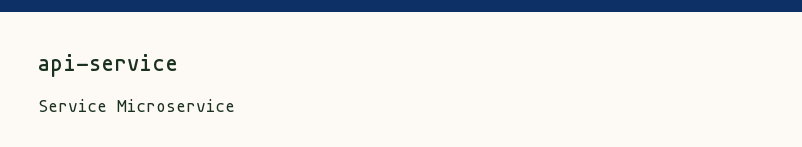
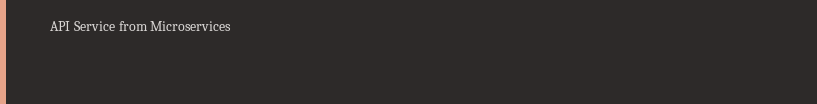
- api-service
- Service Microservice
+ API Service from Microservices

